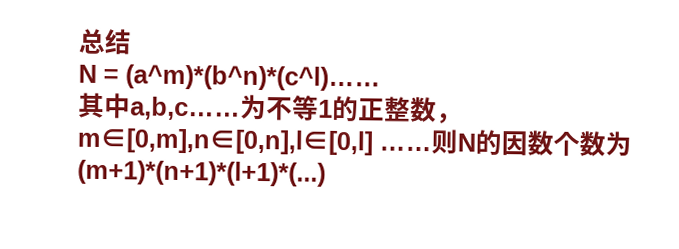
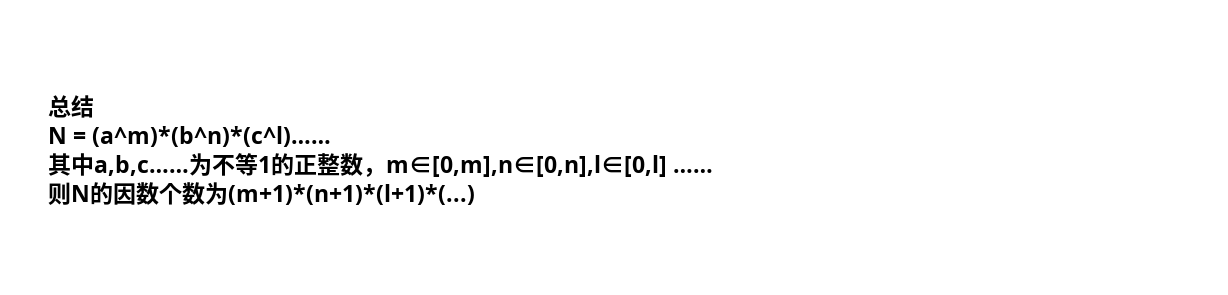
- 为不等1的正整数，m∈[0,m],n∈[0,n],l∈[0,l] ……则N的因数个数为(m+1)*(n+1)*(l+1)*(...)
+ 为不等1的正整数，m∈[0,m],n∈[0,n],l∈[0,l] ……
+ 则N的因数个数为(m+1)*(n+1)*(l+1)*(...)

